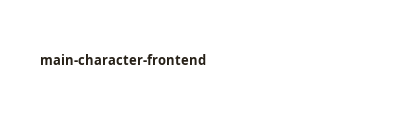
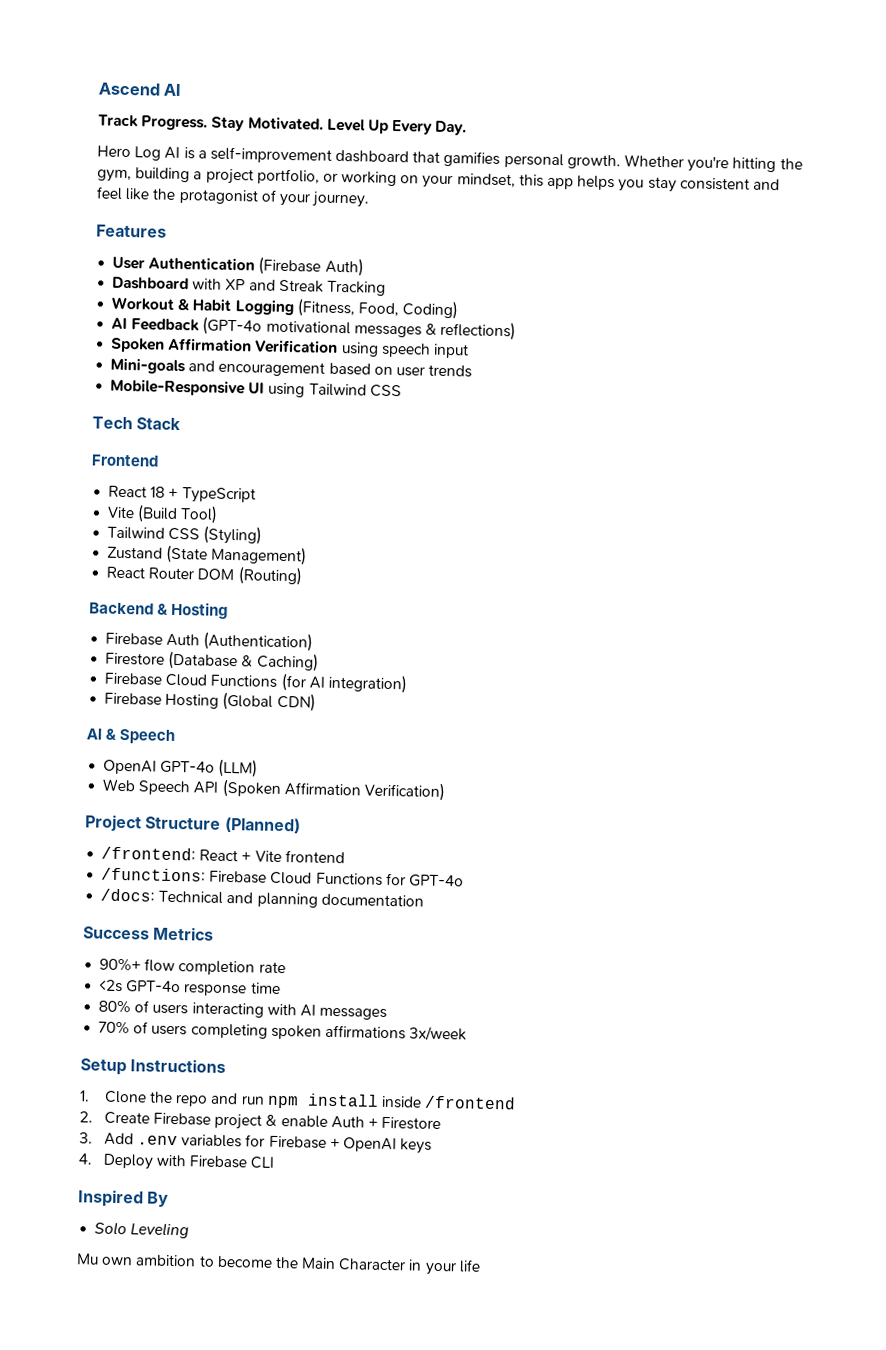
- main-character-frontend
+ Ascend AI
+ Track Progress. Stay Motivated. Level Up Every Day.
+ Hero Log AI is a self-improvement dashboard that gamifies personal growth. Whether you're hitting the gym, building a project portfolio, or working on your mindset, this app helps you stay consistent and feel like the protagonist of your journey.
+ Features
+ User Authentication (Firebase Auth)
+ Dashboard with XP and Streak Tracking
+ Workout & Habit Logging (Fitness, Food, Coding)
+ AI Feedback (GPT-4o motivational messages & reflections)
+ Spoken Affirmation Verification using speech input
+ Mini-goals and encouragement based on user trends
+ Mobile-Responsive UI using Tailwind CSS
+ Tech Stack
+ Frontend
+ React 18 + TypeScript
+ Vite (Build Tool)
+ Tailwind CSS (Styling)
+ Zustand (State Management)
+ React Router DOM (Routing)
+ Backend & Hosting
+ Firebase Auth (Authentication)
+ Firestore (Database & Caching)
+ Firebase Cloud Functions (for AI integration)
+ Firebase Hosting (Global CDN)
+ AI & Speech
+ OpenAI GPT-4o (LLM)
+ Web Speech API (Spoken Affirmation Verification)
+ Project Structure (Planned)
+ /frontend: React + Vite frontend
+ /functions: Firebase Cloud Functions for GPT-4o
+ /docs: Technical and planning documentation
+ Success Metrics
+ 90%+ flow completion rate
+ <2s GPT-4o response time
+ 80% of users interacting with AI messages
+ 70% of users completing spoken affirmations 3x/week
+ Setup Instructions
+ 1. Clone the repo and run npm install inside /frontend
+ 2. Create Firebase project & enable Auth + Firestore
+ 3. Add .env variables for Firebase + OpenAI keys
+ 4. Deploy with Firebase CLI
+ Inspired By
+ Solo Leveling
+ Mu own ambition to become the Main Character in your life

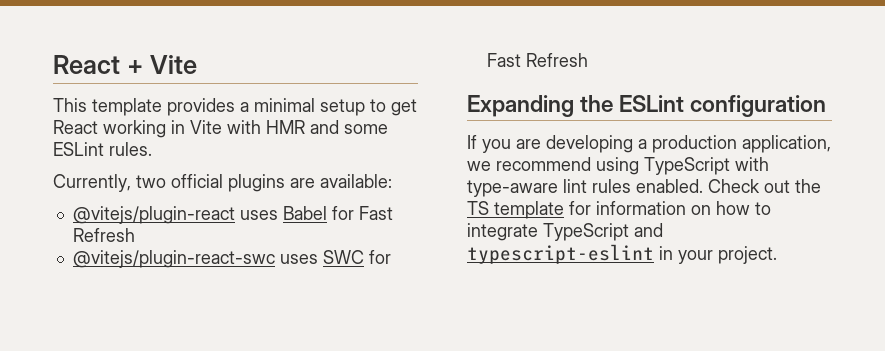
- Ascend AI
- Track Progress. Stay Motivated. Level Up Every Day.
- Hero Log AI is a self-improvement dashboard that gamifies personal growth. Whether you're hitting the gym, building a project portfolio, or working on your mindset, this app helps you stay consistent and feel like the protagonist of your journey.
- Features
- User Authentication (Firebase Auth)
- Dashboard with XP and Streak Tracking
- Workout & Habit Logging (Fitness, Food, Coding)
- AI Feedback (GPT-4o motivational messages & reflections)
- Spoken Affirmation Verification using speech input
- Mini-goals and encouragement based on user trends
- Mobile-Responsive UI using Tailwind CSS
- Tech Stack
- Frontend
- React 18 + TypeScript
- Vite (Build Tool)
- Tailwind CSS (Styling)
- Zustand (State Management)
- React Router DOM (Routing)
- Backend & Hosting
- Firebase Auth (Authentication)
- Firestore (Database & Caching)
- Firebase Cloud Functions (for AI integration)
- Firebase Hosting (Global CDN)
- AI & Speech
- OpenAI GPT-4o (LLM)
- Web Speech API (Spoken Affirmation Verification)
- Project Structure (Planned)
- /frontend: React + Vite frontend
- /functions: Firebase Cloud Functions for GPT-4o
- /docs: Technical and planning documentation
- Success Metrics
- 90%+ flow completion rate
- <2s GPT-4o response time
- 80% of users interacting with AI messages
- 70% of users completing spoken affirmations 3x/week
- Setup Instructions
- 1. Clone the repo and run npm install inside /frontend
- 2. Create Firebase project & enable Auth + Firestore
- 3. Add .env variables for Firebase + OpenAI keys
- 4. Deploy with Firebase CLI
- Inspired By
- Solo Leveling
- Mu own ambition to become the Main Character in your life
+ React + Vite
+ This template provides a minimal setup to get React working in Vite with HMR and some ESLint rules.
+ Currently, two official plugins are available:
+ @vitejs/plugin-react uses Babel for Fast Refresh
+ @vitejs/plugin-react-swc uses SWC for Fast Refresh
+ Expanding the ESLint configuration
+ If you are developing a production application, we recommend using TypeScript with type-aware lint rules enabled. Check out the TS template for information on how to integrate TypeScript and typescript-eslint in your project.

